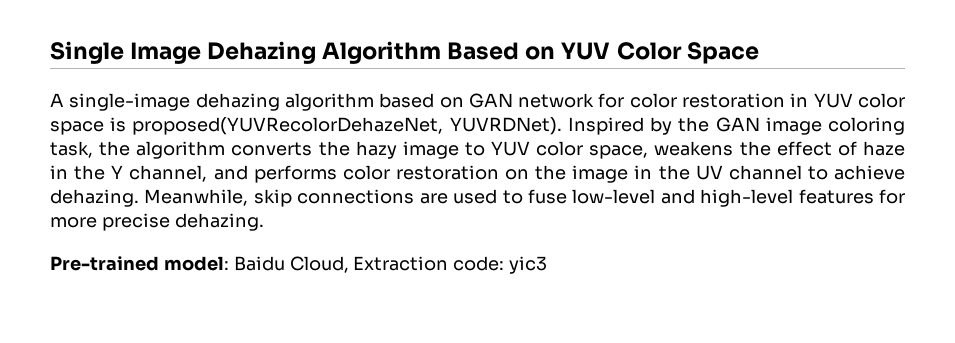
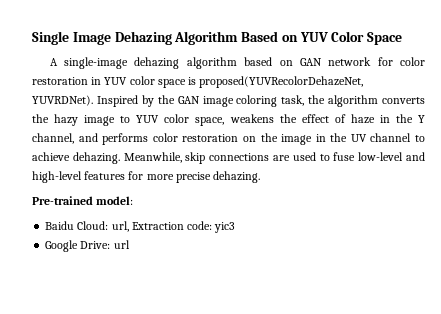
- Pre-trained model: Baidu Cloud, Extraction code: yic3
+ Pre-trained model:
+ Baidu Cloud: url, Extraction code: yic3
+ Google Drive: url

